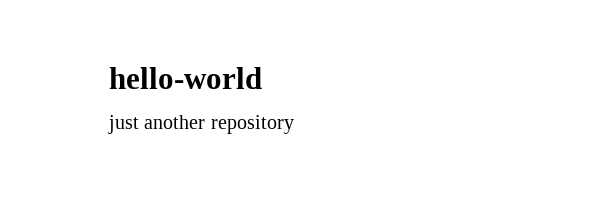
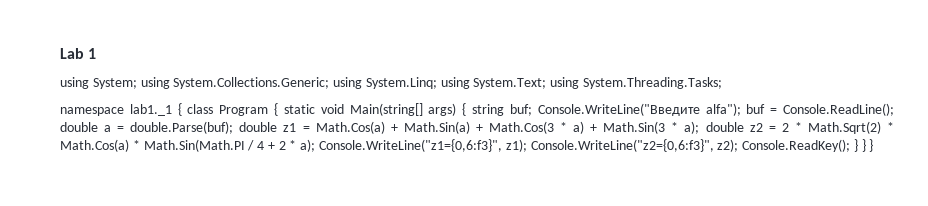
- hello-world
- just another repository
+ Lab 1
+ using System; using System.Collections.Generic; using System.Linq; using System.Text; using System.Threading.Tasks;
+ namespace lab1._1 { class Program { static void Main(string[] args) { string buf; Console.WriteLine("Введите alfa"); buf = Console.ReadLine(); double a = double.Parse(buf); double z1 = Math.Cos(a) + Math.Sin(a) + Math.Cos(3 * a) + Math.Sin(3 * a); double z2 = 2 * Math.Sqrt(2) * Math.Cos(a) * Math.Sin(Math.PI / 4 + 2 * a); Console.WriteLine("z1={0,6:f3}", z1); Console.WriteLine("z2={0,6:f3}", z2); Console.ReadKey(); } } }

